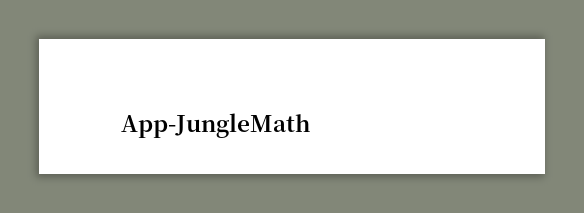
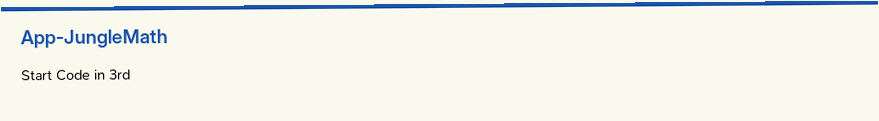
+ Start Code in 3rd

